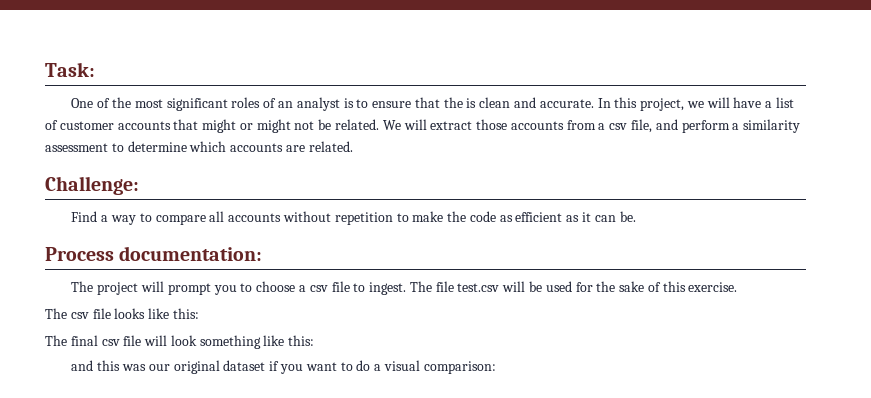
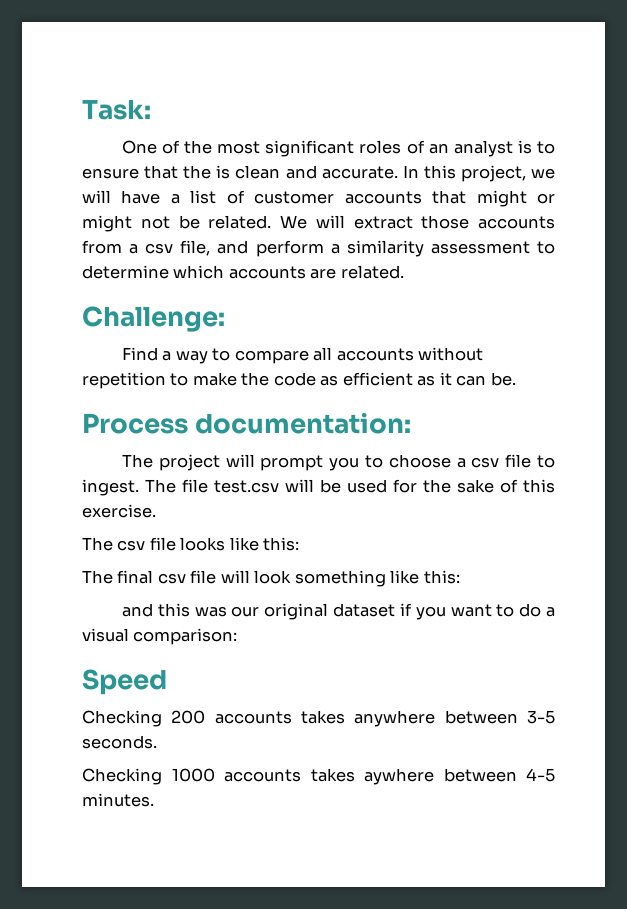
+ Speed
+ Checking 200 accounts takes anywhere between 3-5 seconds.
+ Checking 1000 accounts takes aywhere between 4-5 minutes.

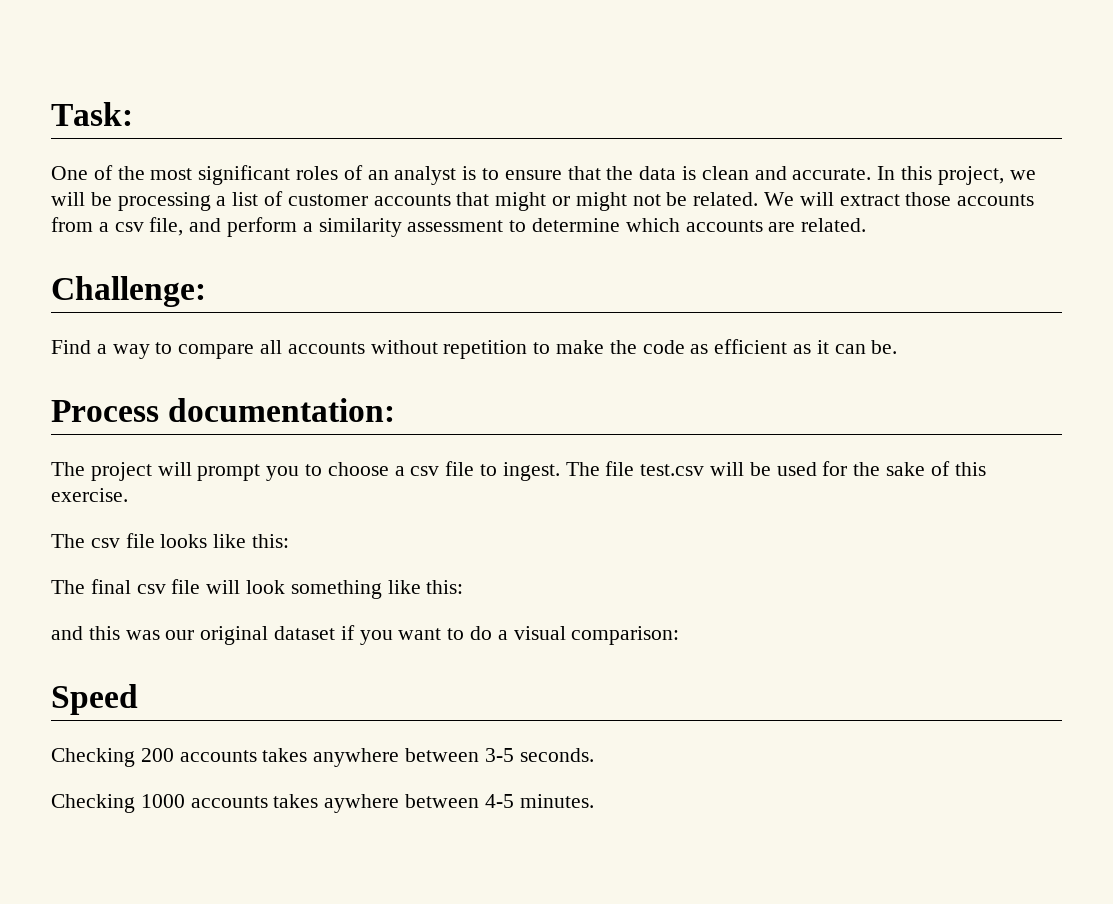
- One of the most significant roles of an analyst is to ensure that the is clean and accurate.
+ One of the most significant roles of an analyst is to ensure that the data is clean and accurate.
- In this project, we will have a list of customer accounts that might or might not be related.
+ In this project, we will be processing a list of customer accounts that might or might not be related.

